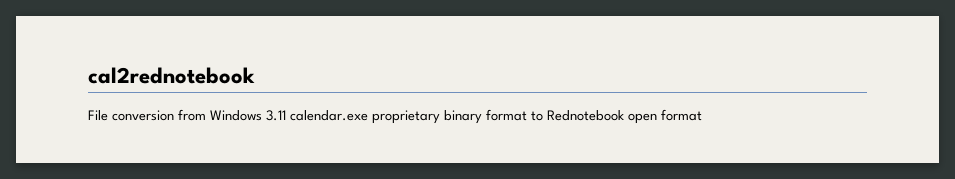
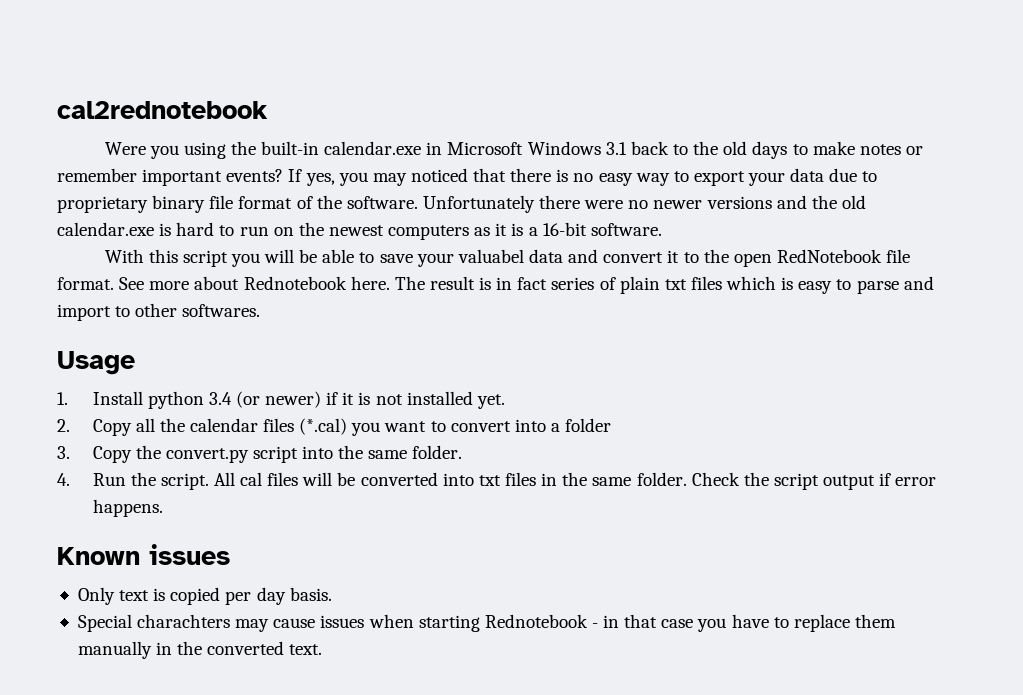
- File conversion from Windows 3.11 calendar.exe proprietary binary format to Rednotebook open format
+ Were you using the built-in calendar.exe in Microsoft Windows 3.1 back to the old days to make notes or remember important events? If yes, you may noticed that there is no easy way to export your data due to proprietary binary file format of the software. Unfortunately there were no newer versions and the old calendar.exe is hard to run on the newest computers as it is a 16-bit software.
+ With this script you will be able to save your valuabel data and convert it to the open RedNotebook file format. See more about Rednotebook here. The result is in fact series of plain txt files which is easy to parse and import to other softwares.
+ Usage
+ 1. Install python 3.4 (or newer) if it is not installed yet.
+ 2. Copy all the calendar files (*.cal) you want to convert into a folder
+ 3. Copy the convert.py script into the same folder.
+ 4. Run the script. All cal files will be converted into txt files in the same folder. Check the script output if error happens.
+ Known issues
+ Only text is copied per day basis.
+ Special charachters may cause issues when starting Rednotebook - in that case you have to replace them manually in the converted text.

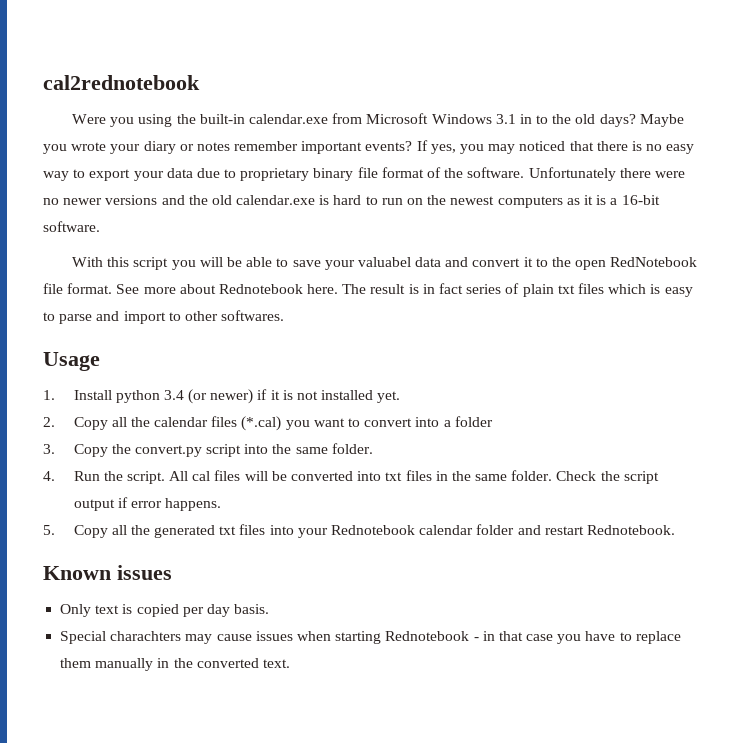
- Were you using the built-in calendar.exe in Microsoft Windows 3.1 back to the old days to make notes or remember important events?
+ Were you using the built-in calendar.exe from Microsoft Windows 3.1 in to the old days? Maybe you wrote your diary or notes remember important events?
+ 5. Copy all the generated txt files into your Rednotebook calendar folder and restart Rednotebook.

